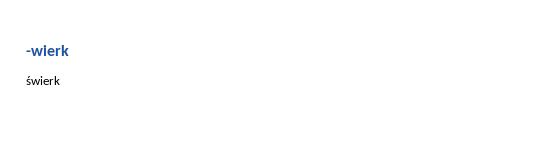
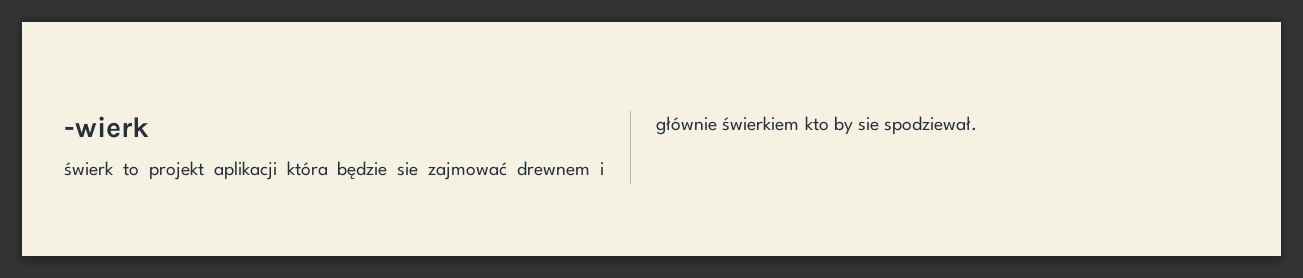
- świerk
+ świerk to projekt aplikacji która będzie sie zajmować drewnem i głównie świerkiem kto by sie spodziewał.

